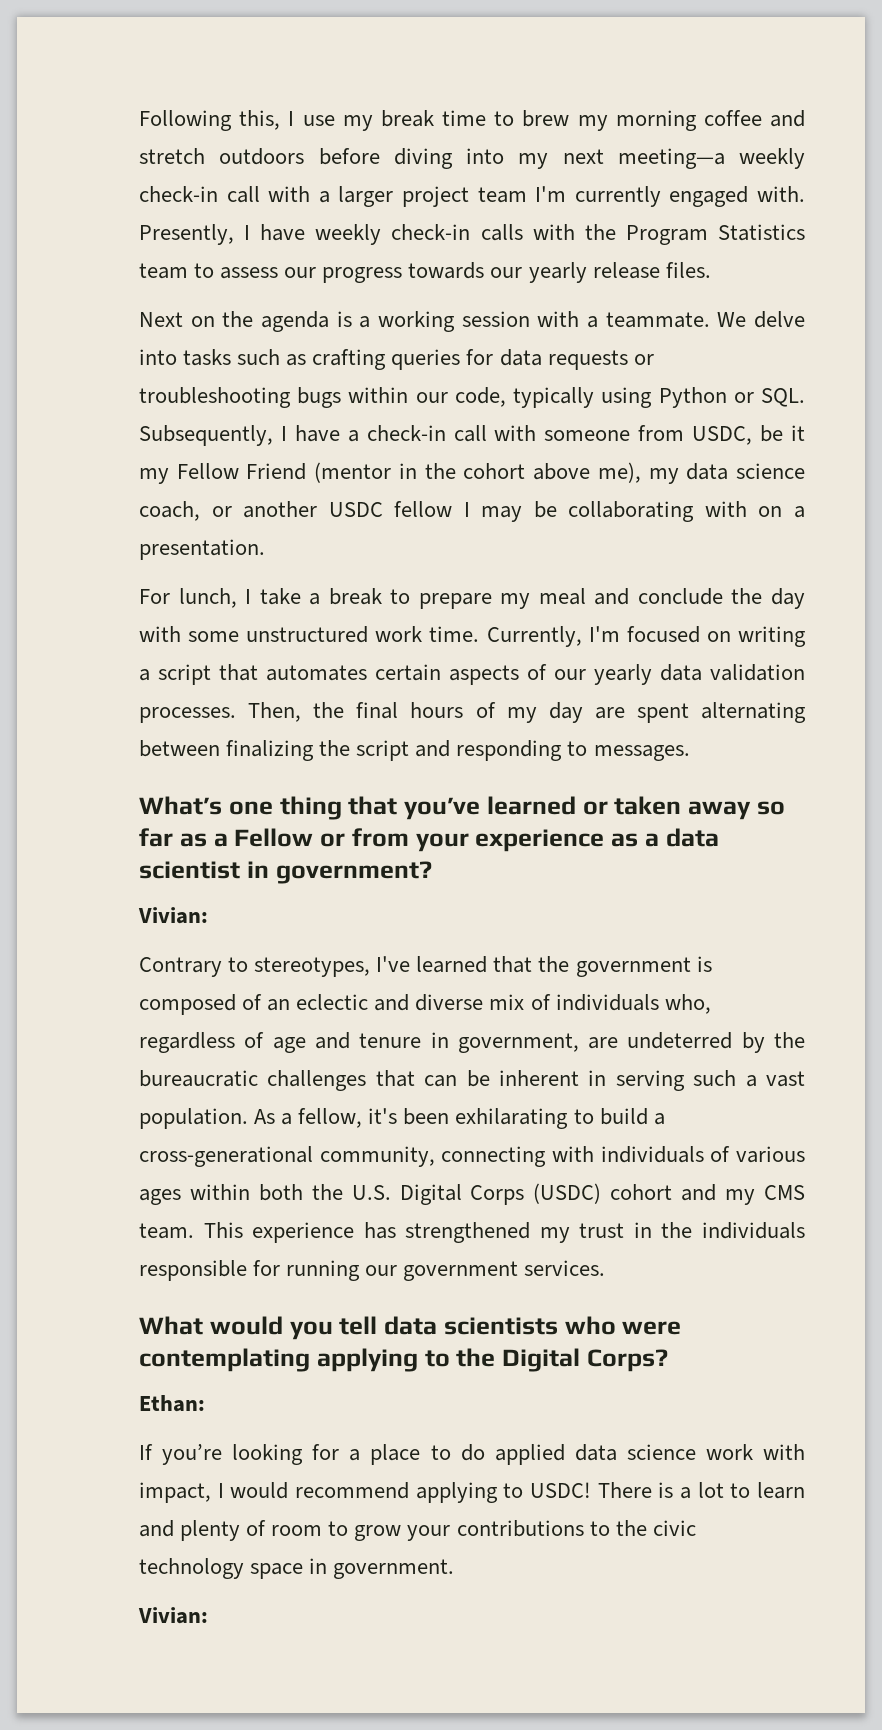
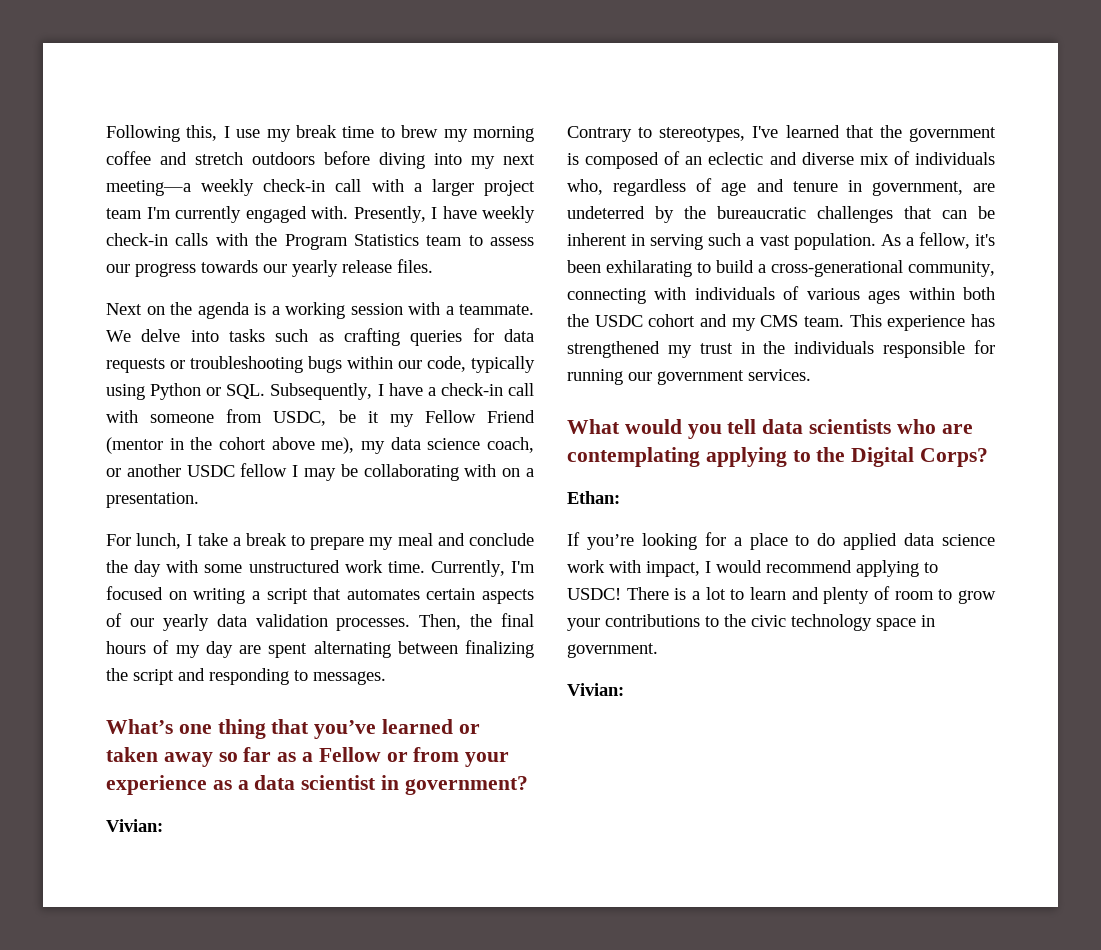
- As a fellow, it's been exhilarating to build a cross-generational community, connecting with individuals of various ages within both the U.S. Digital Corps (USDC) cohort and my CMS team.
+ As a fellow, it's been exhilarating to build a cross-generational community, connecting with individuals of various ages within both the USDC cohort and my CMS team.
- What would you tell data scientists who were contemplating applying to the Digital Corps?
+ What would you tell data scientists who are contemplating applying to the Digital Corps?

